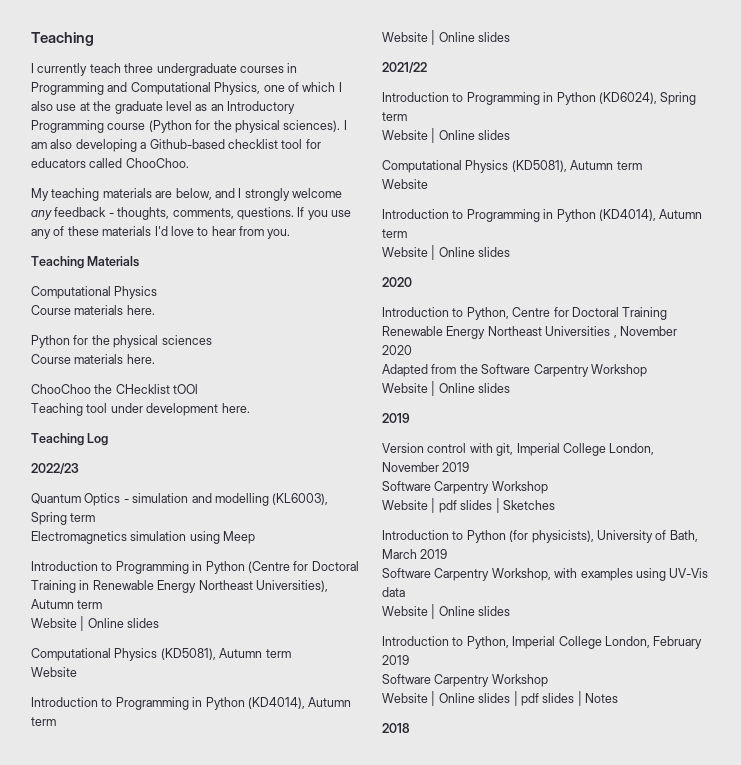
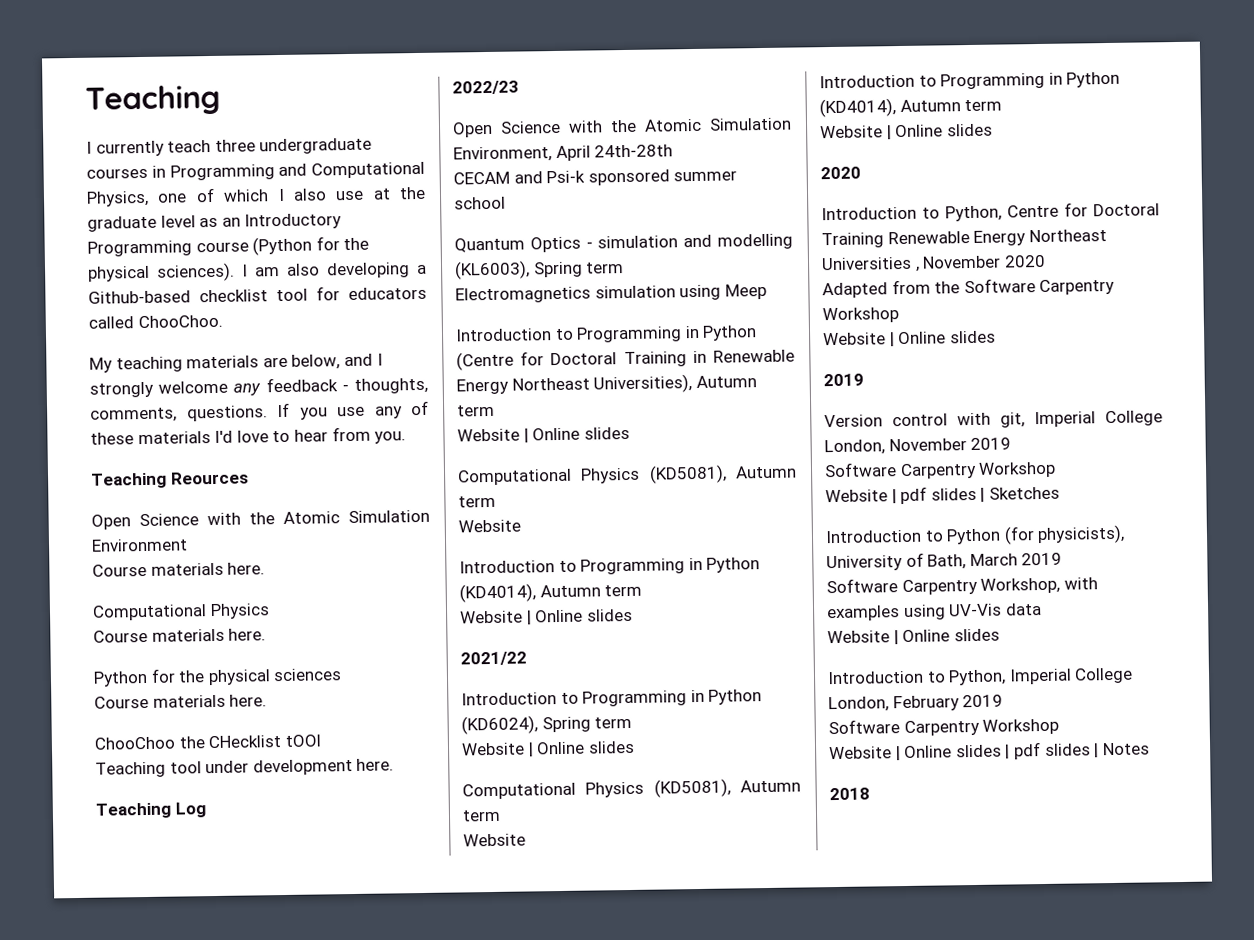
- Teaching Materials
+ Teaching Reources
+ Open Science with the Atomic Simulation Environment
+ Course materials here.
+ Open Science with the Atomic Simulation Environment, April 24th-28th
+ CECAM and Psi-k sponsored summer school

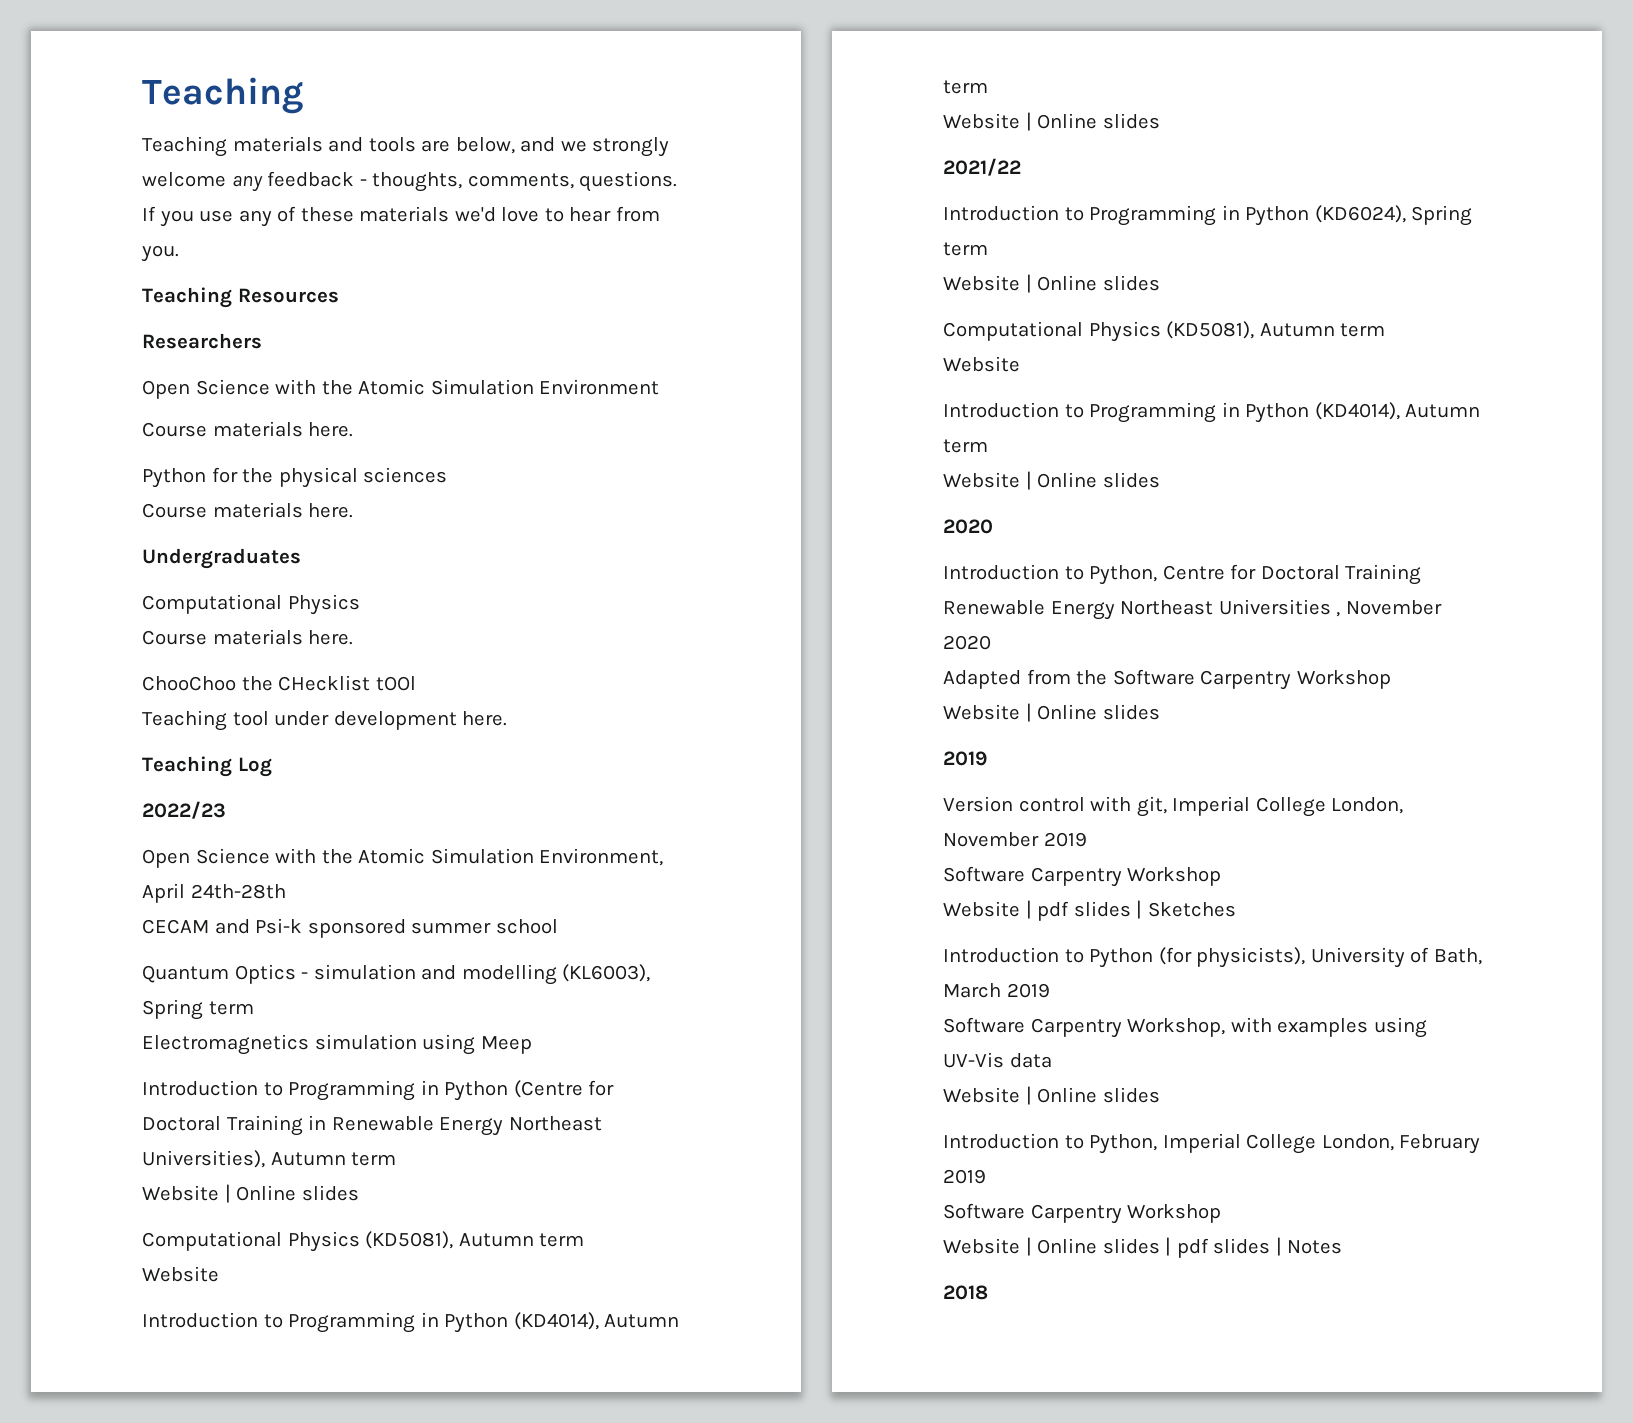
- I currently teach three undergraduate courses in Programming and Computational Physics, one of which I also use at the graduate level as an Introductory Programming course (Python for the physical sciences). I am also developing a Github-based checklist tool for educators called ChooChoo.
- My teaching materials are below, and I strongly welcome any feedback - thoughts, comments, questions.
+ Teaching materials and tools are below, and we strongly welcome any feedback - thoughts, comments, questions.
- If you use any of these materials I'd love to hear from you.
+ If you use any of these materials we'd love to hear from you.
- Teaching Reources
+ Teaching Resources
+ Researchers
  Open Science with the Atomic Simulation Environment
  Course materials here.
+ Python for the physical sciences
+ Course materials here.
+ Undergraduates
  Computational Physics
- Course materials here.
- Python for the physical sciences

